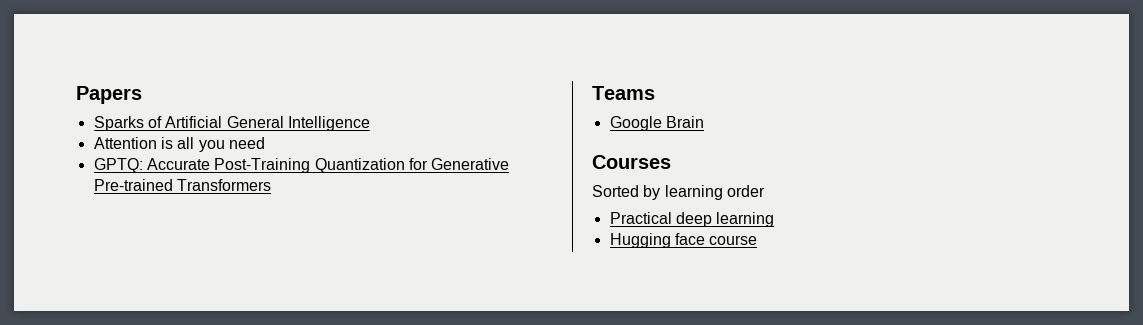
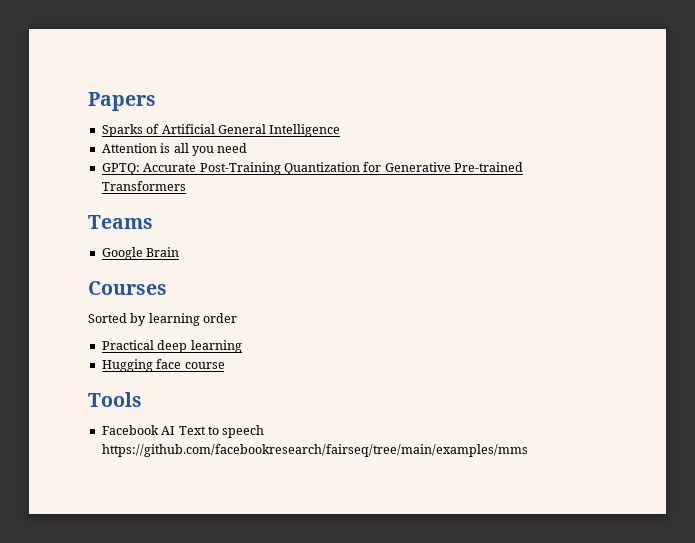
+ Tools
+ Facebook AI Text to speech https://github.com/facebookresearch/fairseq/tree/main/examples/mms

